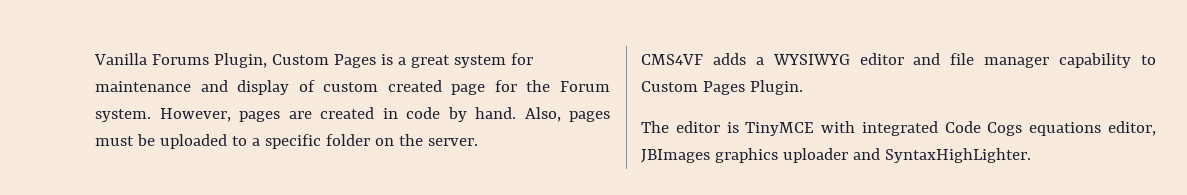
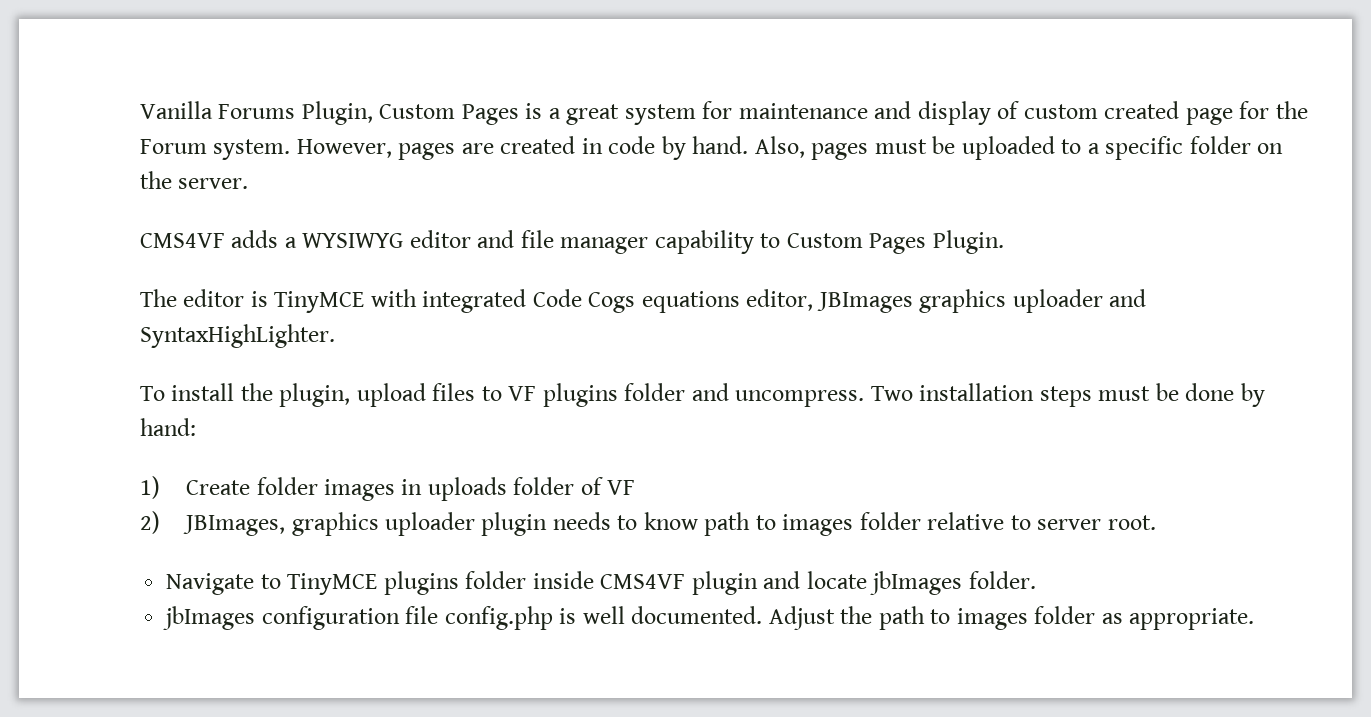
+ To install the plugin, upload files to VF plugins folder and uncompress. Two installation steps must be done by hand:
+ 1) Create folder images in uploads folder of VF
+ 2) JBImages, graphics uploader plugin needs to know path to images folder relative to server root.
+ Navigate to TinyMCE plugins folder inside CMS4VF plugin and locate jbImages folder.
+ jbImages configuration file config.php is well documented. Adjust the path to images folder as appropriate.

